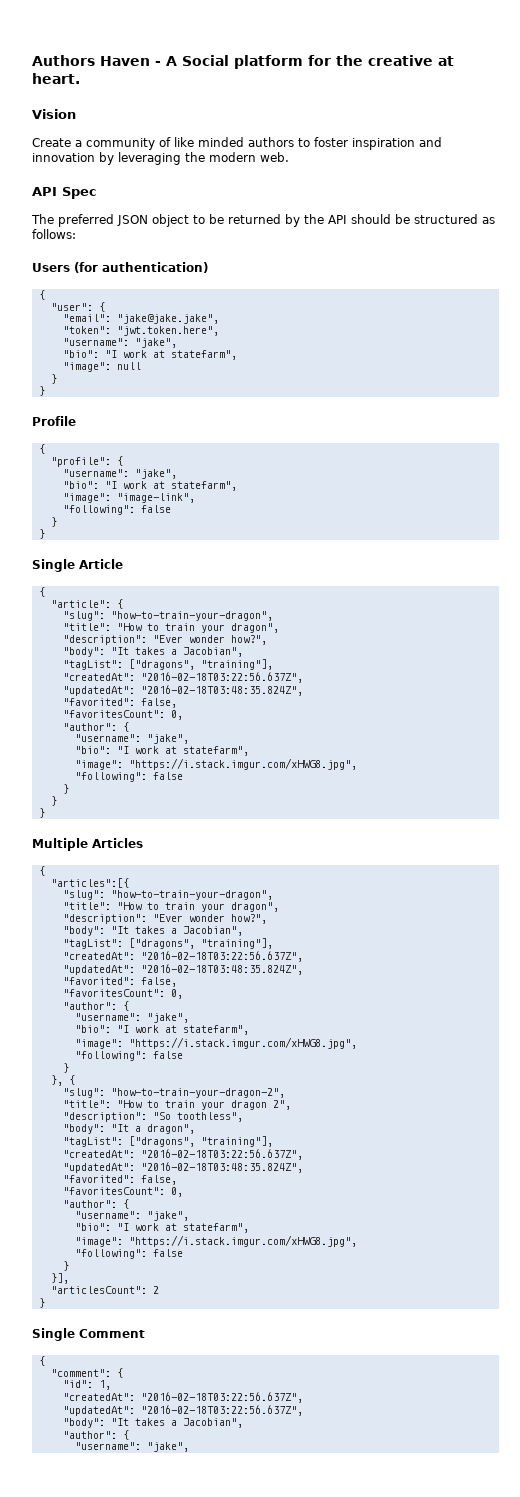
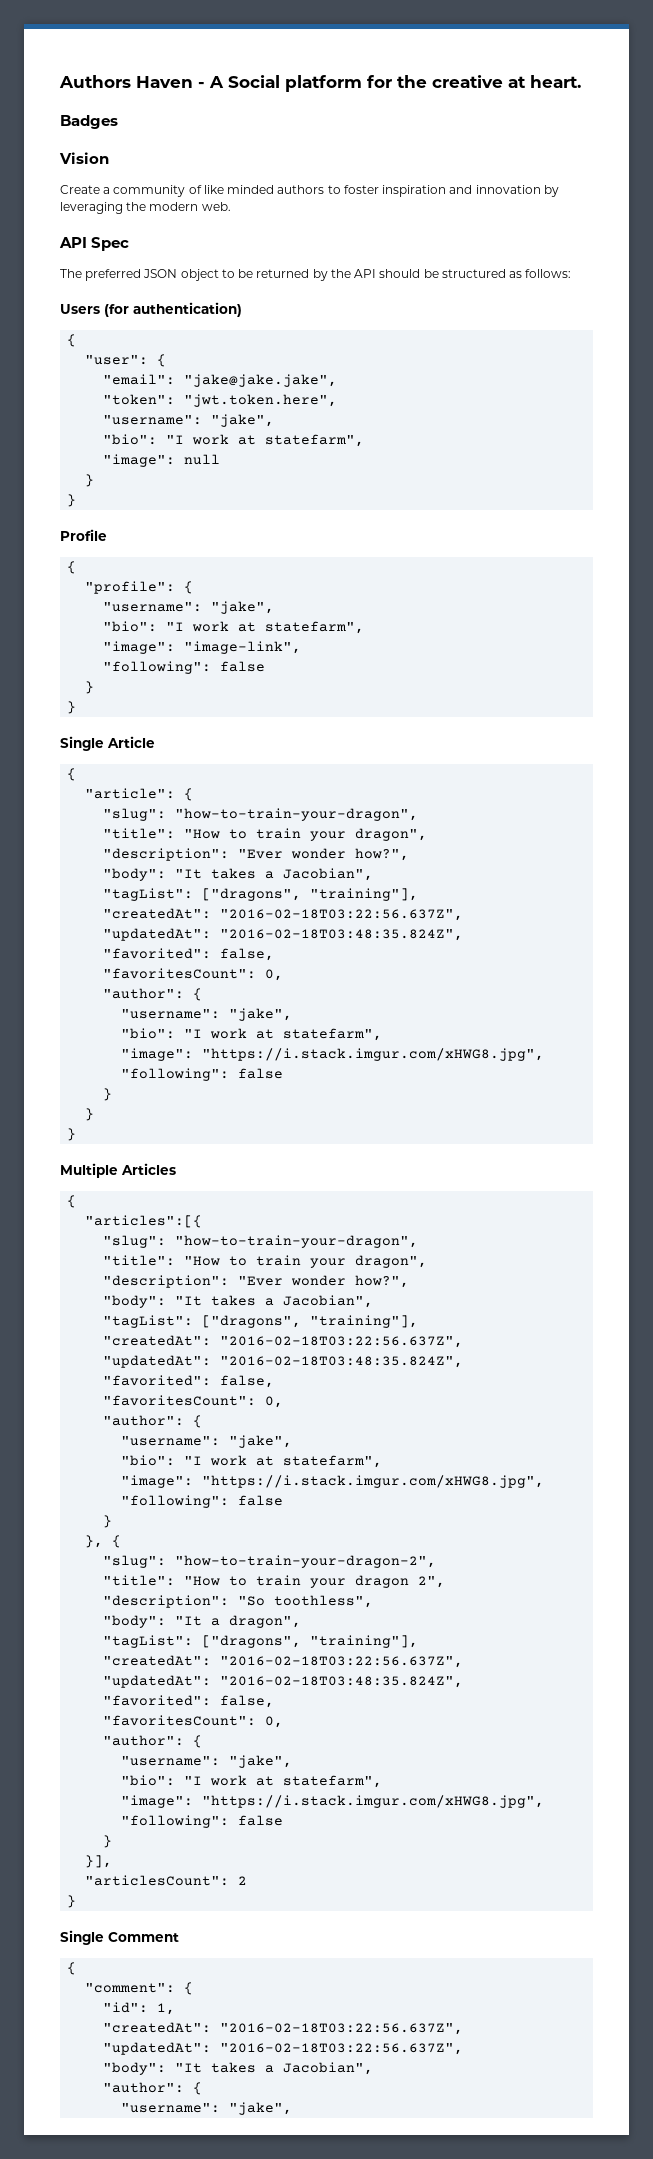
+ Badges

